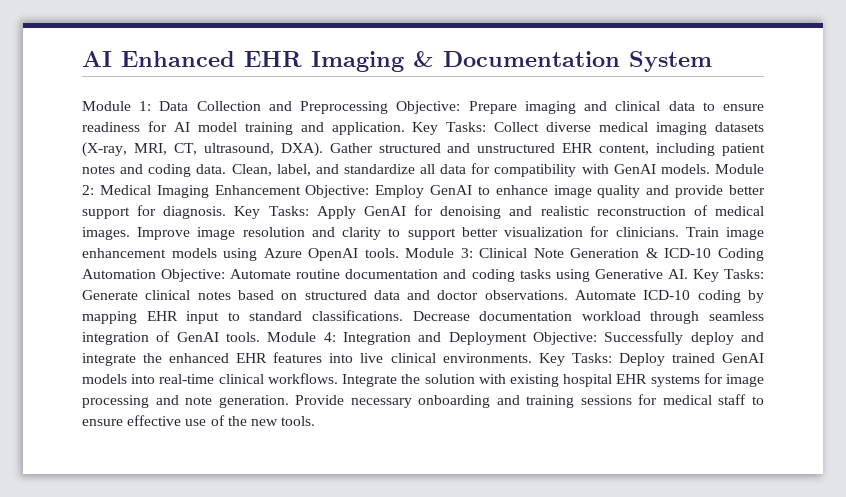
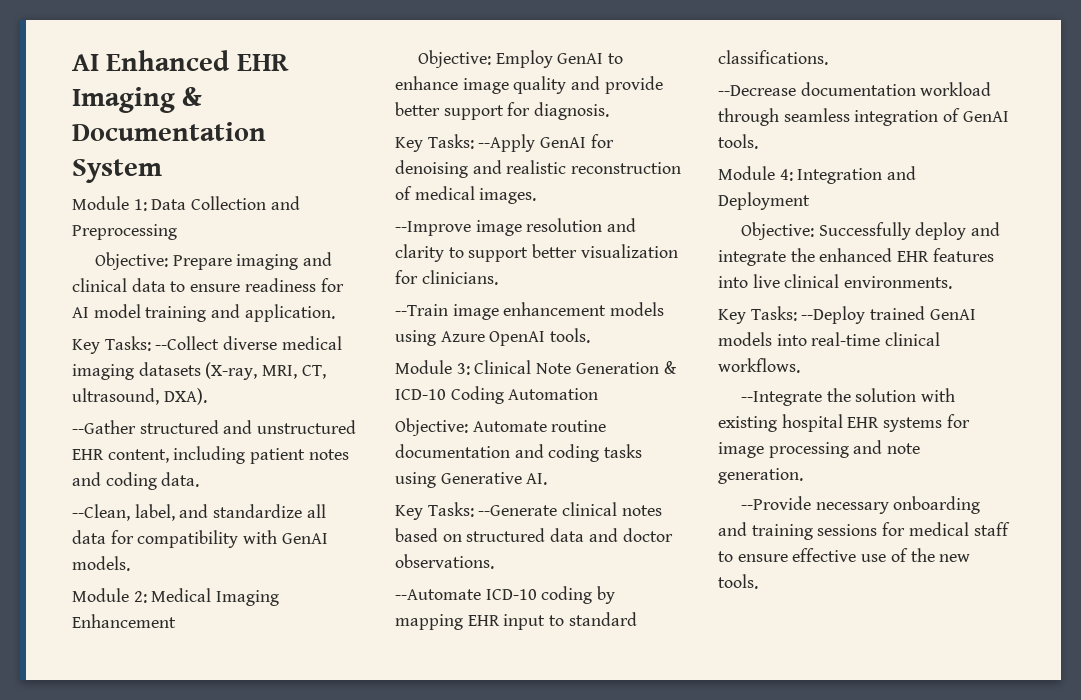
- Data Collection and Preprocessing Objective:
+ Data Collection and Preprocessing
+ Objective:
- Prepare imaging and clinical data to ensure readiness for AI model training and application. Key Tasks: Collect diverse medical imaging datasets (X-ray, MRI, CT, ultrasound, DXA). Gather structured and unstructured EHR content, including patient notes and coding data. Clean, label, and standardize all data for compatibility with GenAI models. Module 2:
+ Prepare imaging and clinical data to ensure readiness for AI model training and application.
+ Key Tasks: --Collect diverse medical imaging datasets (X-ray, MRI, CT, ultrasound, DXA).
+ --Gather structured and unstructured EHR content, including patient notes and coding data.
+ --Clean, label, and standardize all data for compatibility with GenAI models.
+ Module 2:
- Medical Imaging Enhancement Objective:
+ Medical Imaging Enhancement
+ Objective:
- Employ GenAI to enhance image quality and provide better support for diagnosis. Key Tasks: Apply GenAI for denoising and realistic reconstruction of medical images. Improve image resolution and clarity to support better visualization for clinicians. Train image enhancement models using Azure OpenAI tools. Module 3:
+ Employ GenAI to enhance image quality and provide better support for diagnosis.
+ Key Tasks: --Apply GenAI for denoising and realistic reconstruction of medical images.
+ --Improve image resolution and clarity to support better visualization for clinicians.
+ --Train image enhancement models using Azure OpenAI tools.
+ Module 3:
- Clinical Note Generation & ICD-10 Coding Automation Objective:
+ Clinical Note Generation & ICD-10 Coding Automation
+ Objective:
- Automate routine documentation and coding tasks using Generative AI. Key Tasks: Generate clinical notes based on structured data and doctor observations. Automate ICD-10 coding by mapping EHR input to standard classifications. Decrease documentation workload through seamless integration of GenAI tools. Module 4:
+ Automate routine documentation and coding tasks using Generative AI.
+ Key Tasks: --Generate clinical notes based on structured data and doctor observations.
+ --Automate ICD-10 coding by mapping EHR input to standard classifications.
+ --Decrease documentation workload through seamless integration of GenAI tools.
+ Module 4:
- Integration and Deployment Objective:
+ Integration and Deployment
+ Objective:
- Successfully deploy and integrate the enhanced EHR features into live clinical environments. Key Tasks: Deploy trained GenAI models into real-time clinical workflows. Integrate the solution with existing hospital EHR systems for image processing and note generation. Provide necessary onboarding and training sessions for medical staff to ensure effective use of the new tools.
+ Successfully deploy and integrate the enhanced EHR features into live clinical environments.
+ Key Tasks: --Deploy trained GenAI models into real-time clinical workflows.
+ --Integrate the solution with existing hospital EHR systems for image processing and note generation.
+ --Provide necessary onboarding and training sessions for medical staff to ensure effective use of the new tools.

